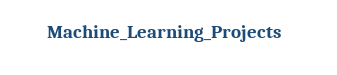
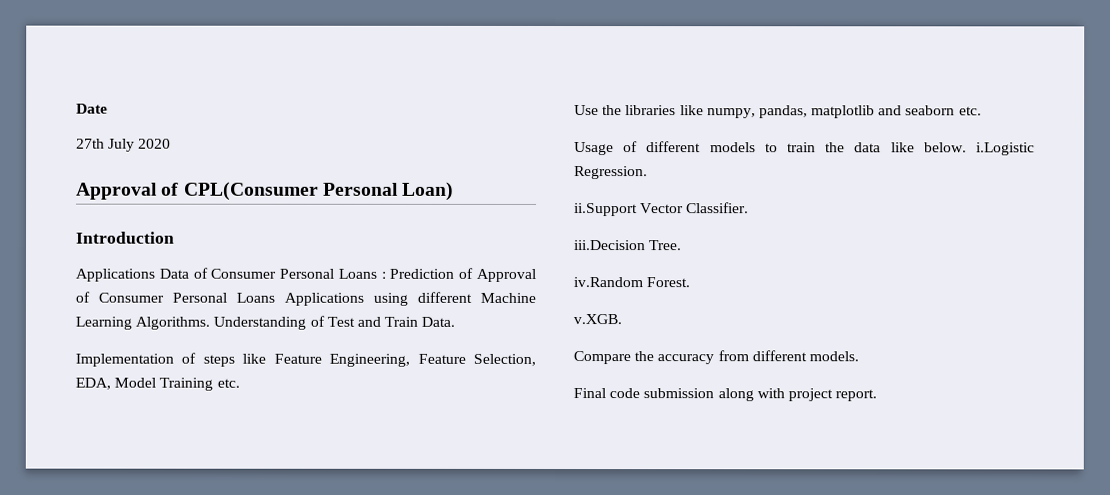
- Machine_Learning_Projects
+ Date
+ 27th July 2020
+ Approval of CPL(Consumer Personal Loan)
+ Introduction
+ Applications Data of Consumer Personal Loans : Prediction of Approval of Consumer Personal Loans Applications using different Machine Learning Algorithms. Understanding of Test and Train Data.
+ Implementation of steps like Feature Engineering, Feature Selection, EDA, Model Training etc.
+ Use the libraries like numpy, pandas, matplotlib and seaborn etc.
+ Usage of different models to train the data like below. i.Logistic Regression.
+ ii.Support Vector Classifier.
+ iii.Decision Tree.
+ iv.Random Forest.
+ v.XGB.
+ Compare the accuracy from different models.
+ Final code submission along with project report.

